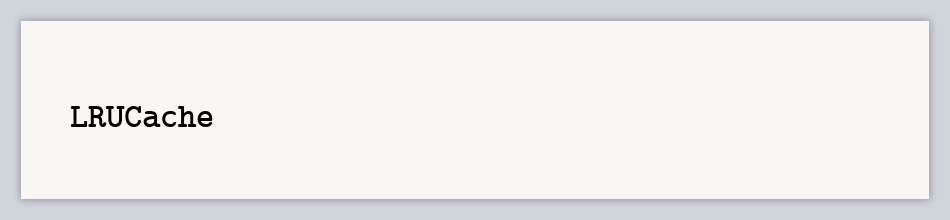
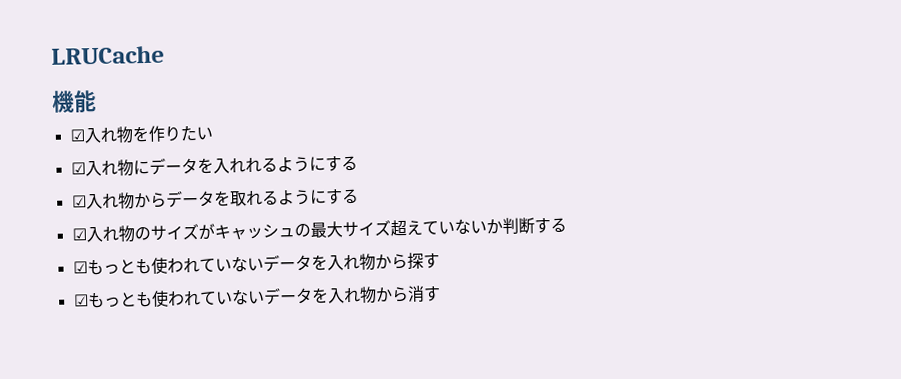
+ 機能
+ ☑入れ物を作りたい
+ ☑入れ物にデータを入れれるようにする
+ ☑入れ物からデータを取れるようにする
+ ☑入れ物のサイズがキャッシュの最大サイズ超えていないか判断する
+ ☑もっとも使われていないデータを入れ物から探す
+ ☑もっとも使われていないデータを入れ物から消す

